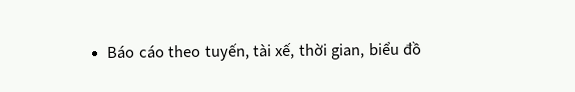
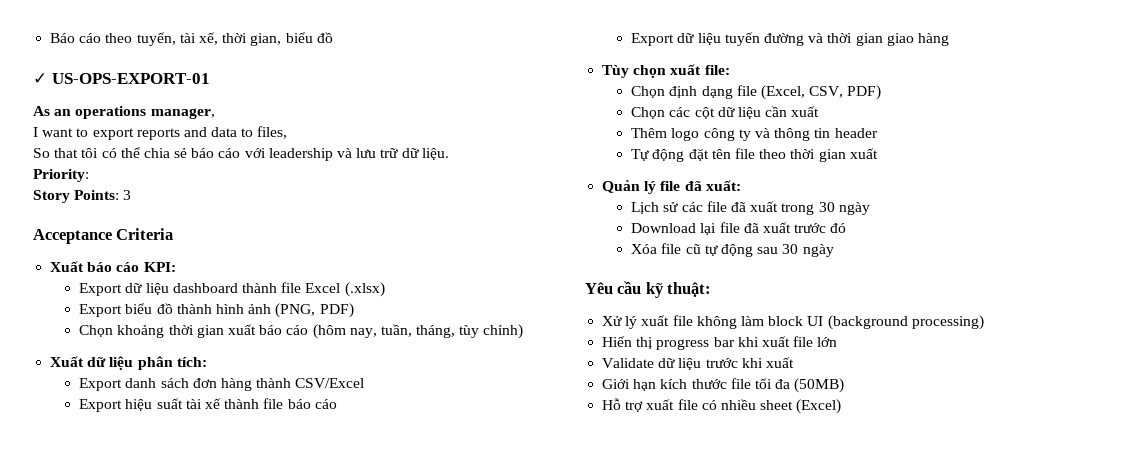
+ ✓ US-OPS-EXPORT-01
+ As an operations manager,
+ I want to export reports and data to files,
+ So that tôi có thể chia sẻ báo cáo với leadership và lưu trữ dữ liệu.
+ Priority:
+ Story Points: 3
+ Acceptance Criteria
+ Xuất báo cáo KPI:
+ Export dữ liệu dashboard thành file Excel (.xlsx)
+ Export biểu đồ thành hình ảnh (PNG, PDF)
+ Chọn khoảng thời gian xuất báo cáo (hôm nay, tuần, tháng, tùy chỉnh)
+ Xuất dữ liệu phân tích:
+ Export danh sách đơn hàng thành CSV/Excel
+ Export hiệu suất tài xế thành file báo cáo
+ Export dữ liệu tuyến đường và thời gian giao hàng
+ Tùy chọn xuất file:
+ Chọn định dạng file (Excel, CSV, PDF)
+ Chọn các cột dữ liệu cần xuất
+ Thêm logo công ty và thông tin header
+ Tự động đặt tên file theo thời gian xuất
+ Quản lý file đã xuất:
+ Lịch sử các file đã xuất trong 30 ngày
+ Download lại file đã xuất trước đó
+ Xóa file cũ tự động sau 30 ngày
+ Yêu cầu kỹ thuật:
+ Xử lý xuất file không làm block UI (background processing)
+ Hiển thị progress bar khi xuất file lớn
+ Validate dữ liệu trước khi xuất
+ Giới hạn kích thước file tối đa (50MB)
+ Hỗ trợ xuất file có nhiều sheet (Excel)

